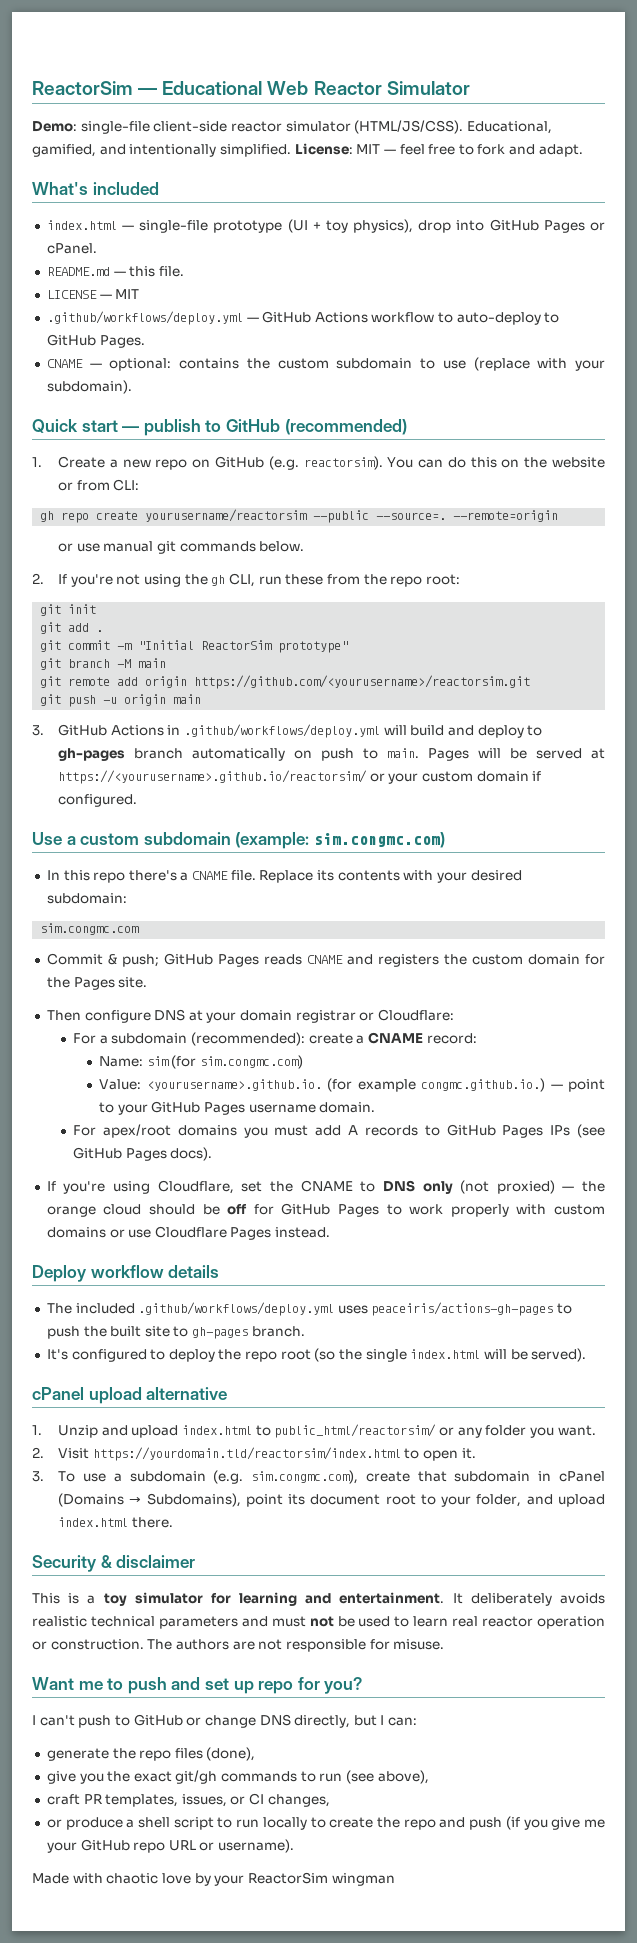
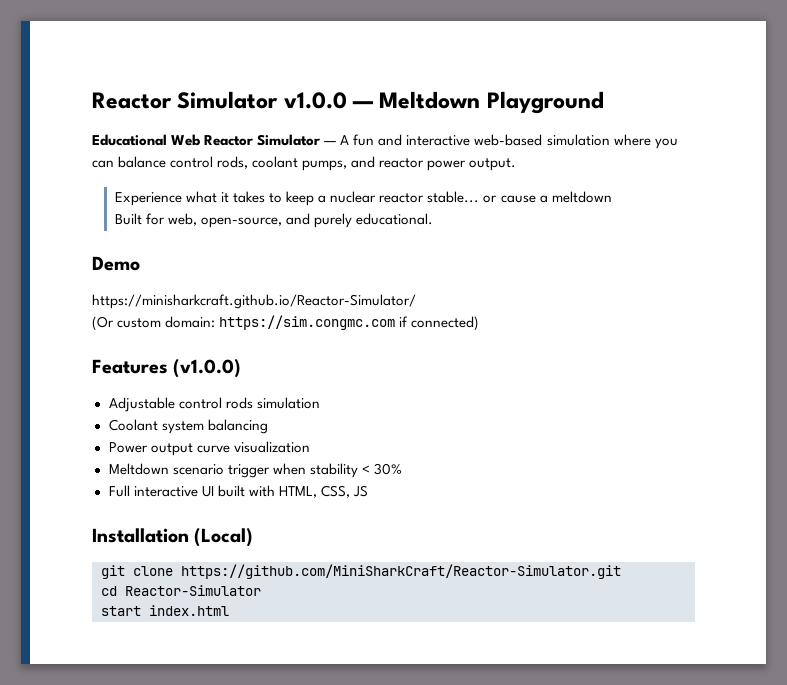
- ReactorSim — Educational Web Reactor Simulator
- Demo: single-file client-side reactor simulator (HTML/JS/CSS). Educational, gamified, and intentionally simplified. License: MIT — feel free to fork and adapt.
- What's included
- index.html — single-file prototype (UI + toy physics), drop into GitHub Pages or cPanel.
- README.md — this file.
- LICENSE — MIT
- .github/workflows/deploy.yml — GitHub Actions workflow to auto-deploy to GitHub Pages.
- CNAME — optional: contains the custom subdomain to use (replace with your subdomain).
- Quick start — publish to GitHub (recommended)
- 1. Create a new repo on GitHub (e.g. reactorsim). You can do this on the website or from CLI:
- gh repo create yourusername/reactorsim --public --source=. --remote=origin
- or use manual git commands below.
- 2. If you're not using the gh CLI, run these from the repo root:
- git init
- git add .
- git commit -m "Initial ReactorSim prototype"
- git branch -M main
- git remote add origin https://github.com/<yourusername>/reactorsim.git
- git push -u origin main
- 3. GitHub Actions in .github/workflows/deploy.yml will build and deploy to gh-pages branch automatically on push to main. Pages will be served at https://<yourusername>.github.io/reactorsim/ or your custom domain if configured.
- Use a custom subdomain (example: sim.congmc.com)
- In this repo there's a CNAME file. Replace its contents with your desired subdomain:
- sim.congmc.com
- Commit & push; GitHub Pages reads CNAME and registers the custom domain for the Pages site.
- Then configure DNS at your domain registrar or Cloudflare:
- For a subdomain (recommended): create a CNAME record:
- Name: sim (for sim.congmc.com)
- Value: <yourusername>.github.io. (for example congmc.github.io.) — point to your GitHub Pages username domain.
- For apex/root domains you must add A records to GitHub Pages IPs (see GitHub Pages docs).
- If you're using Cloudflare, set the CNAME to DNS only (not proxied) — the orange cloud should be off for GitHub Pages to work properly with custom domains or use Cloudflare Pages instead.
- Deploy workflow details
- The included .github/workflows/deploy.yml uses peaceiris/actions-gh-pages to push the built site to gh-pages branch.
- It's configured to deploy the repo root (so the single index.html will be served).
- cPanel upload alternative
- 1. Unzip and upload index.html to public_html/reactorsim/ or any folder you want.
- 2. Visit https://yourdomain.tld/reactorsim/index.html to open it.
- 3. To use a subdomain (e.g. sim.congmc.com), create that subdomain in cPanel (Domains → Subdomains), point its document root to your folder, and upload index.html there.
- Security & disclaimer
- This is a toy simulator for learning and entertainment. It deliberately avoids realistic technical parameters and must not be used to learn real reactor operation or construction. The authors are not responsible for misuse.
- Want me to push and set up repo for you?
- I can't push to GitHub or change DNS directly, but I can:
- generate the repo files (done),
- give you the exact git/gh commands to run (see above),
- craft PR templates, issues, or CI changes,
- or produce a shell script to run locally to create the repo and push (if you give me your GitHub repo URL or username).
- Made with chaotic love by your ReactorSim wingman
+ Reactor Simulator v1.0.0 — Meltdown Playground
+ Educational Web Reactor Simulator — A fun and interactive web-based simulation where you can balance control rods, coolant pumps, and reactor power output.
+ Experience what it takes to keep a nuclear reactor stable... or cause a meltdown
+ Built for web, open-source, and purely educational.
+ Demo
+ https://minisharkcraft.github.io/Reactor-Simulator/
+ (Or custom domain: https://sim.congmc.com if connected)
+ Features (v1.0.0)
+ Adjustable control rods simulation
+ Coolant system balancing
+ Power output curve visualization
+ Meltdown scenario trigger when stability < 30%
+ Full interactive UI built with HTML, CSS, JS
+ Installation (Local)
+ git clone https://github.com/MiniSharkCraft/Reactor-Simulator.git
+ cd Reactor-Simulator
+ start index.html

